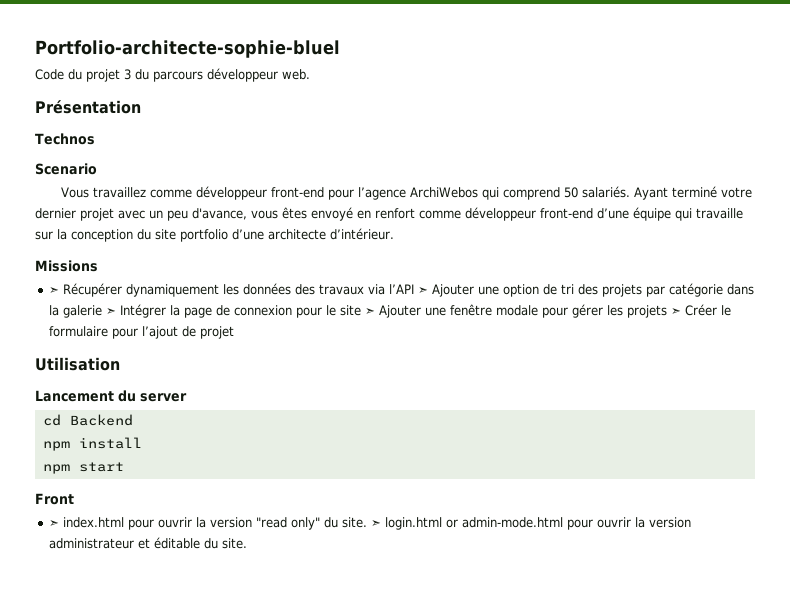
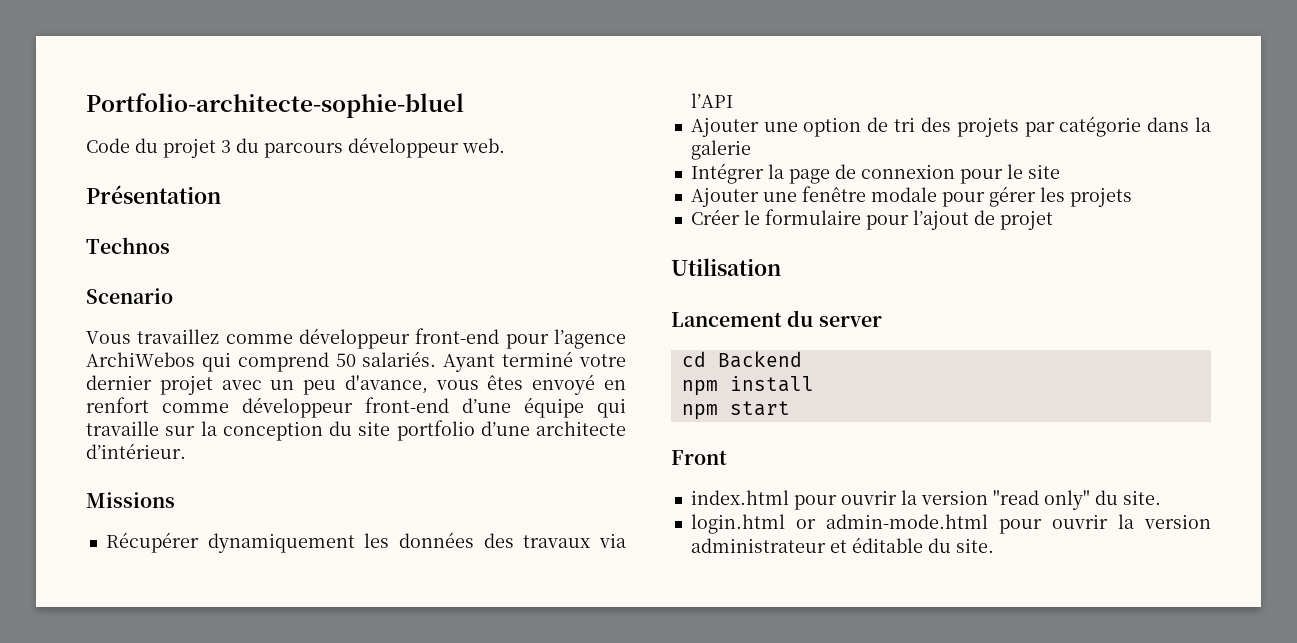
- ➣ Récupérer dynamiquement les données des travaux via l’API ➣ Ajouter une option de tri des projets par catégorie dans la galerie ➣ Intégrer la page de connexion pour le site ➣ Ajouter une fenêtre modale pour gérer les projets ➣ Créer le formulaire pour l’ajout de projet
+ Récupérer dynamiquement les données des travaux via l’API
+ Ajouter une option de tri des projets par catégorie dans la galerie
+ Intégrer la page de connexion pour le site
+ Ajouter une fenêtre modale pour gérer les projets
+ Créer le formulaire pour l’ajout de projet
- ➣ index.html pour ouvrir la version "read only" du site. ➣ login.html or admin-mode.html pour ouvrir la version administrateur et éditable du site.
+ index.html pour ouvrir la version "read only" du site.
+ login.html or admin-mode.html pour ouvrir la version administrateur et éditable du site.

